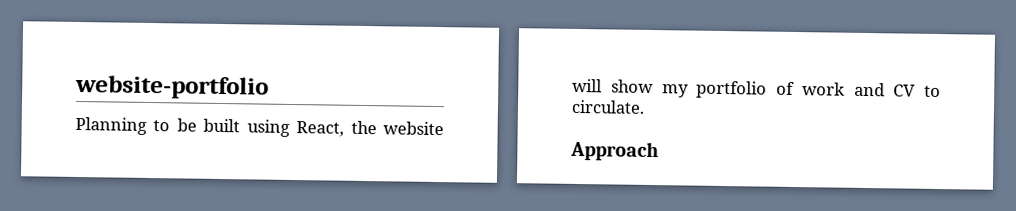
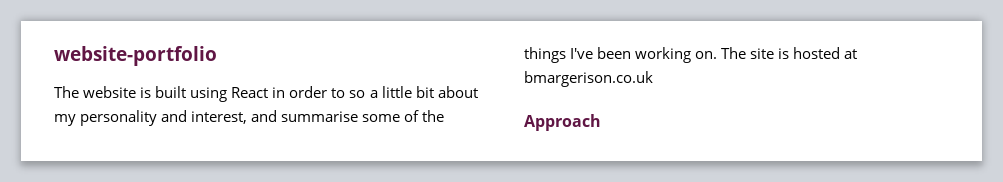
- Planning to be built using React, the website will show my portfolio of work and CV to circulate.
+ The website is built using React in order to so a little bit about my personality and interest, and summarise some of the things I've been working on. The site is hosted at bmargerison.co.uk

